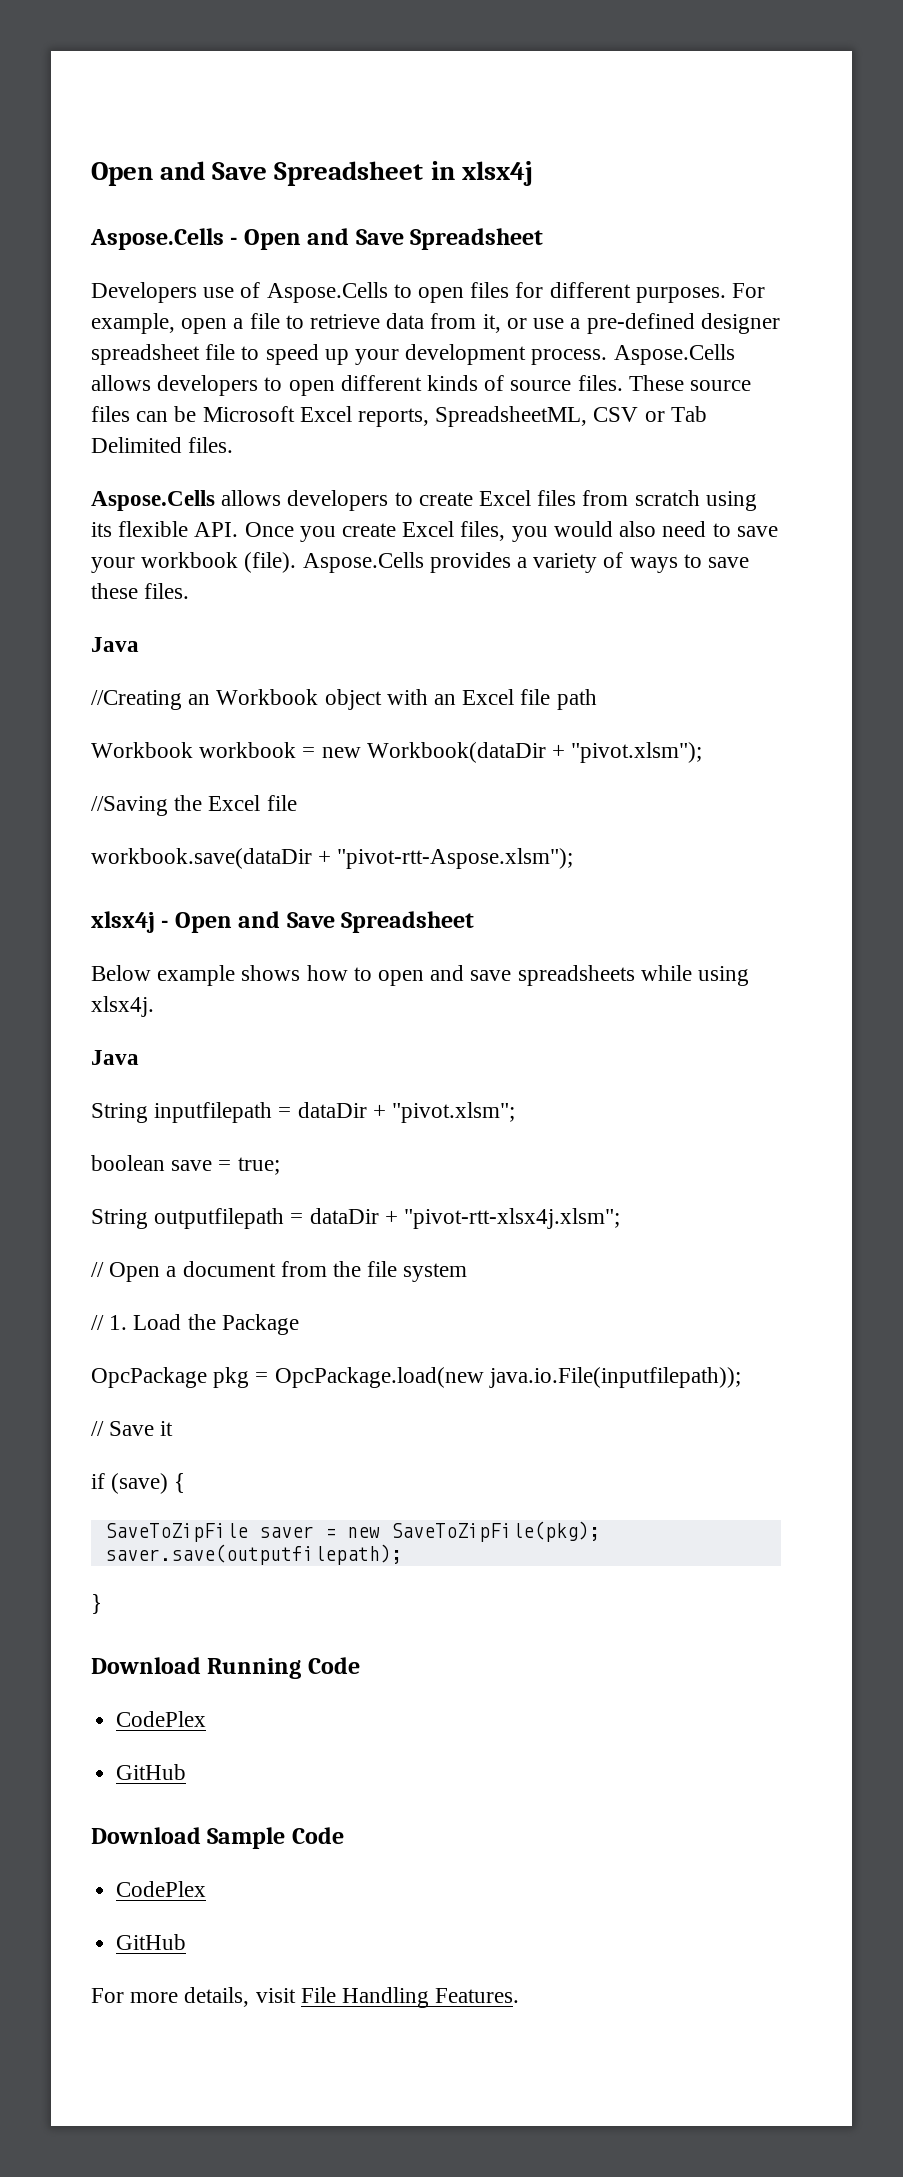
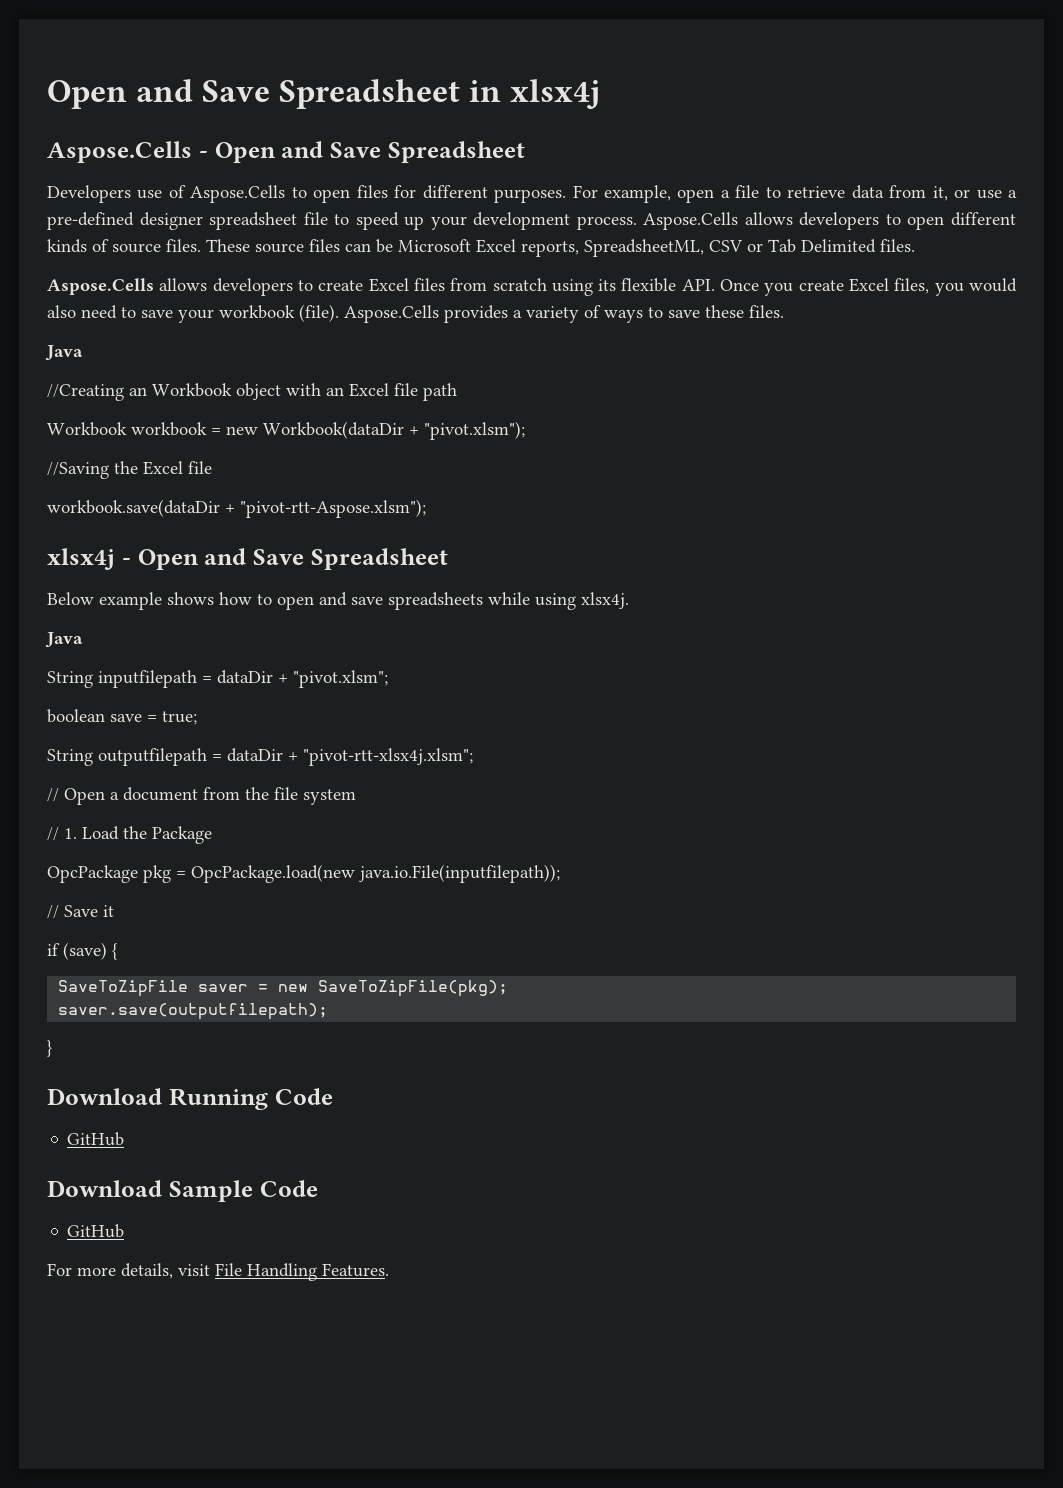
  Download Running Code
- CodePlex
  Download Sample Code
- CodePlex

